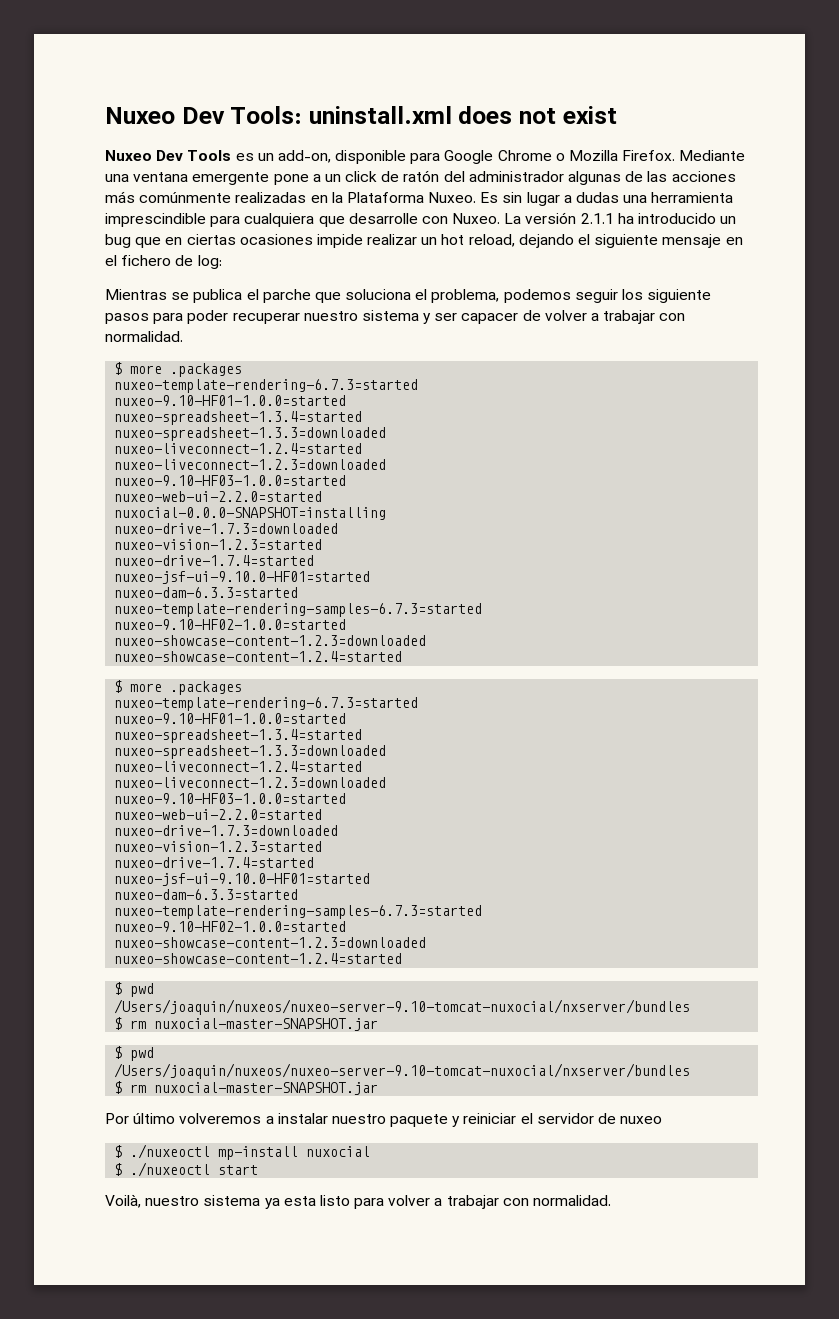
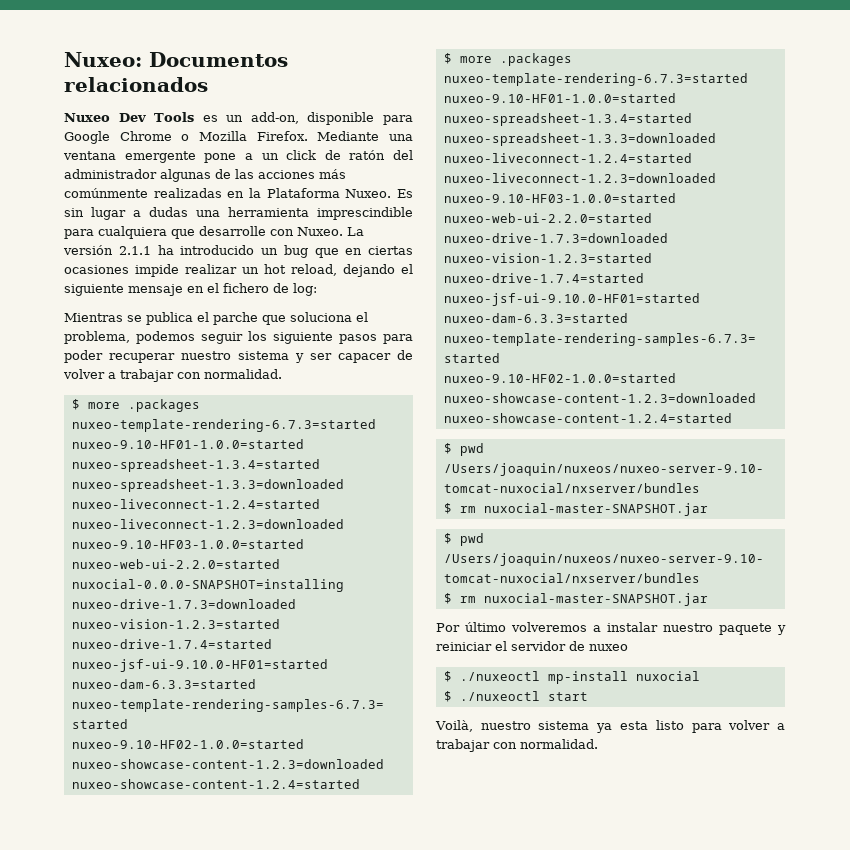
- Nuxeo Dev Tools: uninstall.xml does not exist
+ Nuxeo: Documentos relacionados

